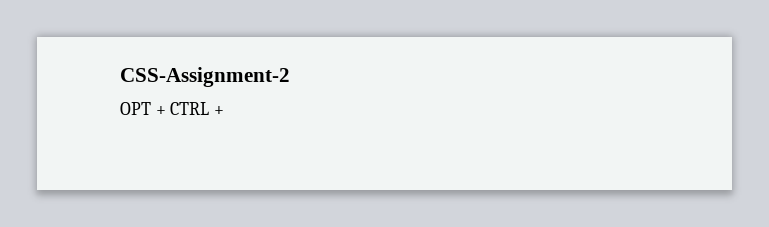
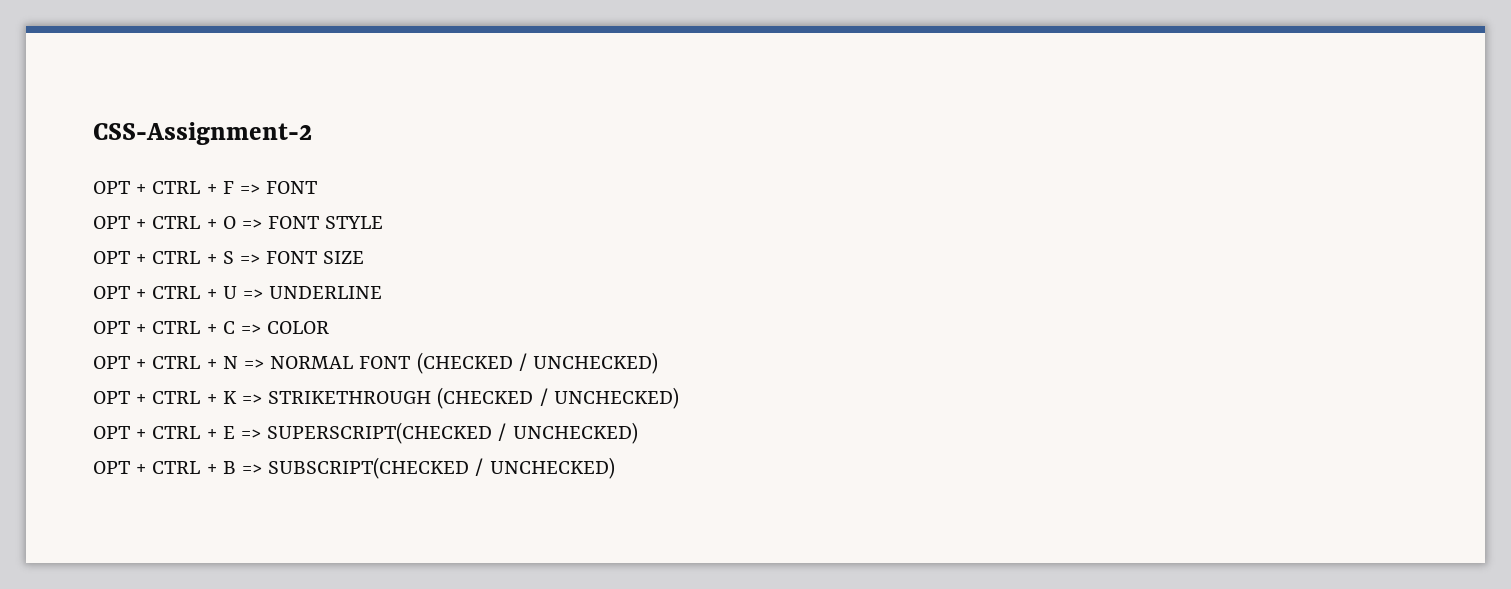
- OPT + CTRL +
+ OPT + CTRL + F => FONT
+ OPT + CTRL + O => FONT STYLE
+ OPT + CTRL + S => FONT SIZE
+ OPT + CTRL + U => UNDERLINE
+ OPT + CTRL + C => COLOR
+ OPT + CTRL + N => NORMAL FONT (CHECKED / UNCHECKED)
+ OPT + CTRL + K => STRIKETHROUGH (CHECKED / UNCHECKED)
+ OPT + CTRL + E => SUPERSCRIPT(CHECKED / UNCHECKED)
+ OPT + CTRL + B => SUBSCRIPT(CHECKED / UNCHECKED)

